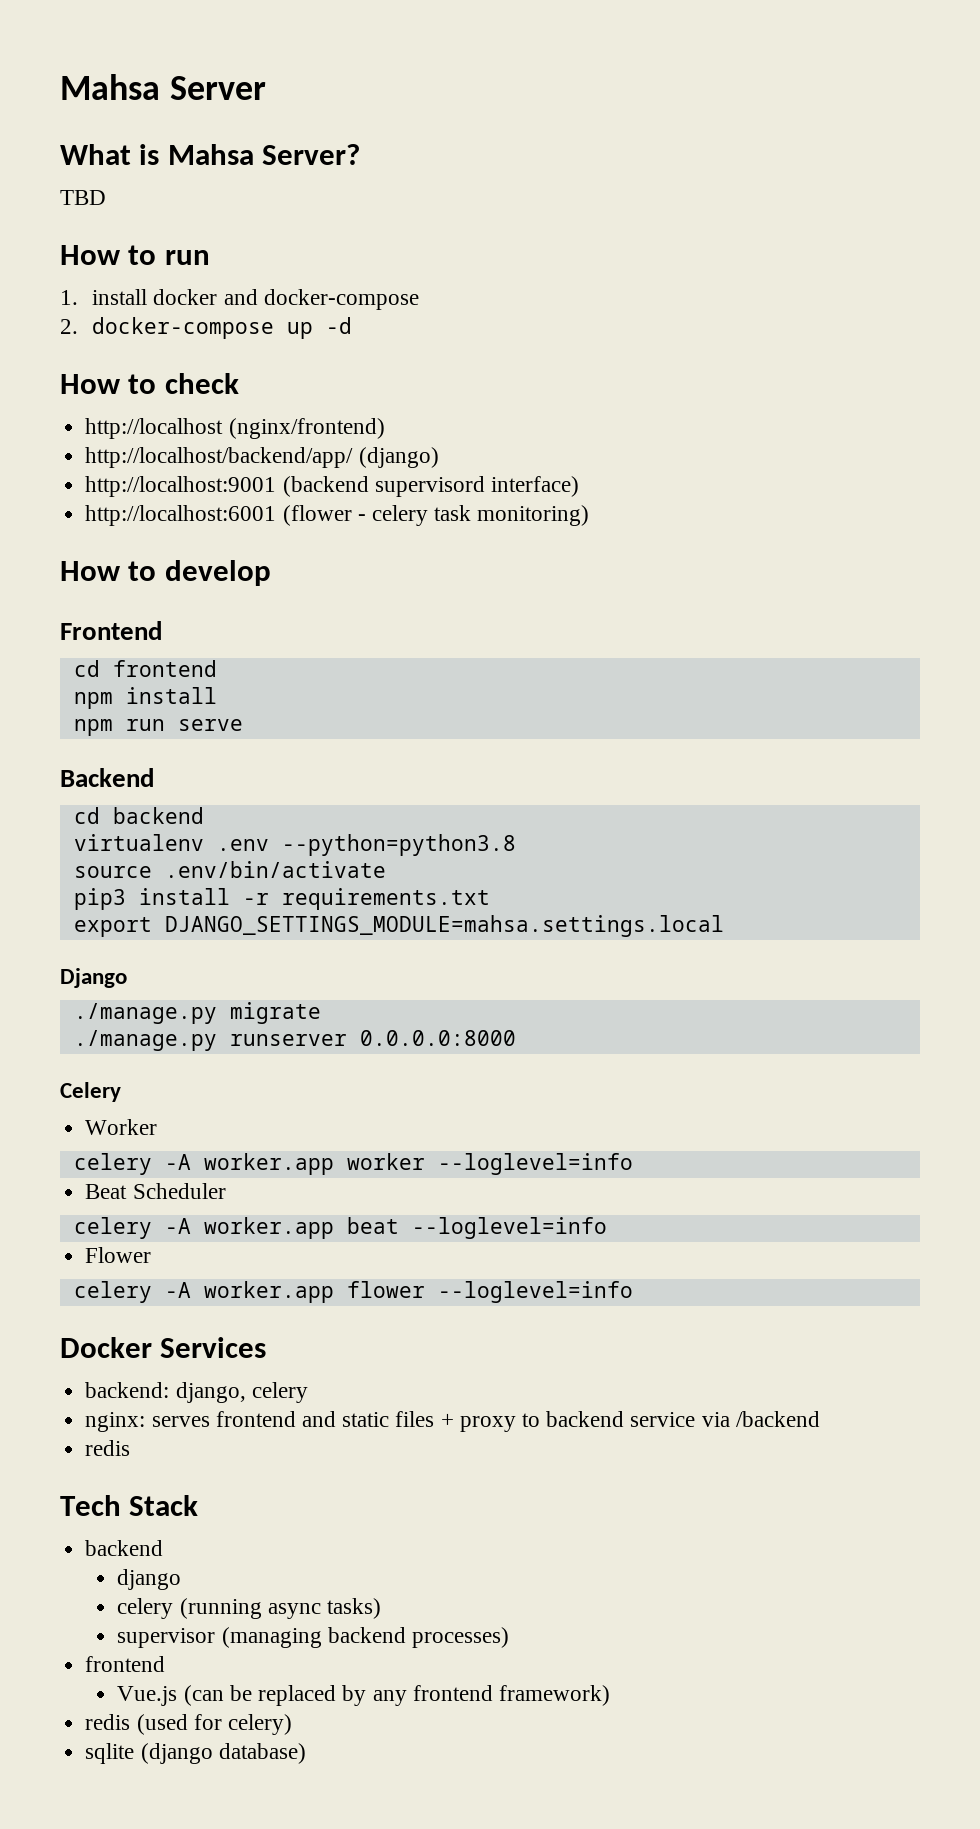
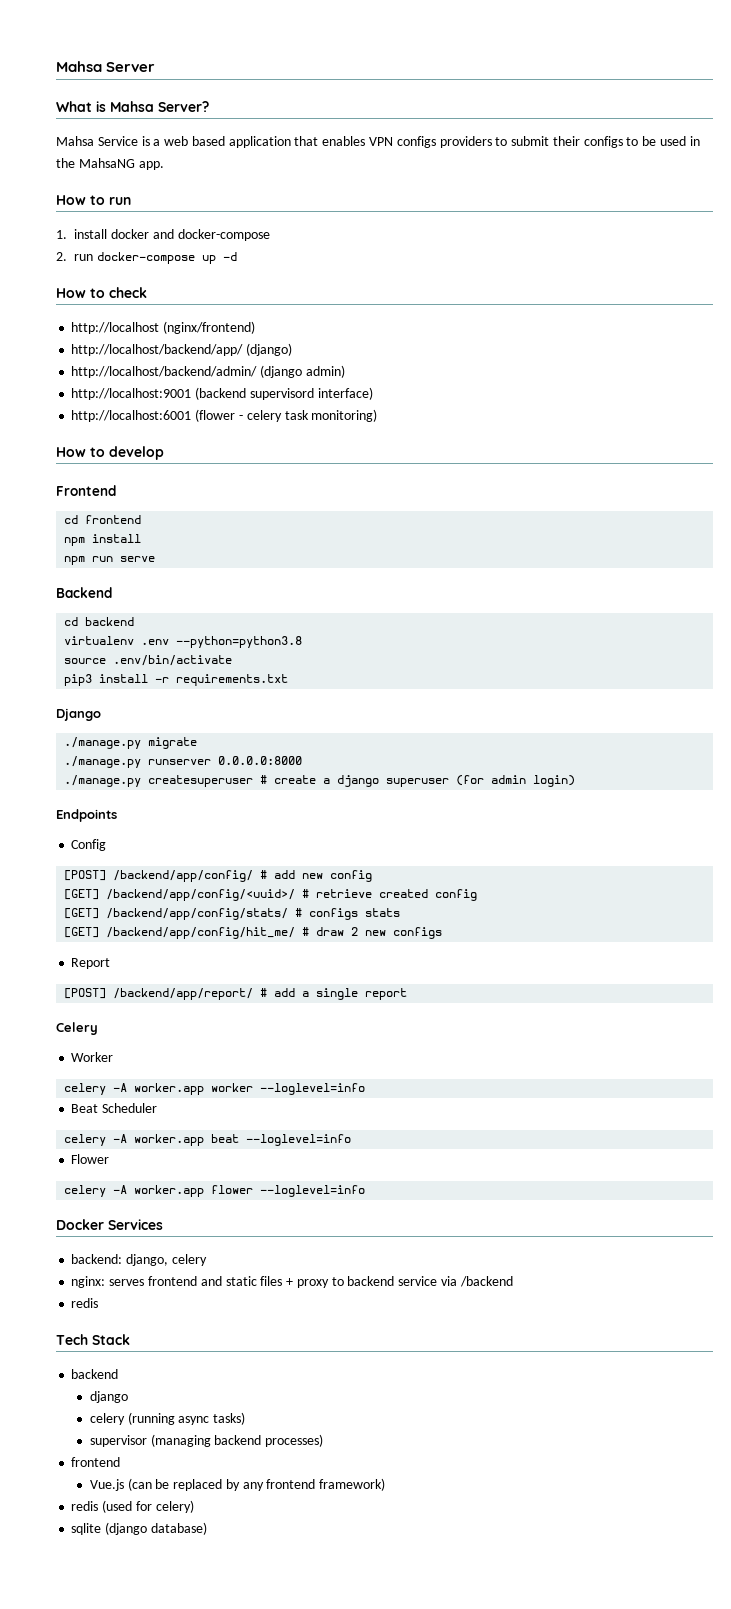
- TBD
+ Mahsa Service is a web based application that enables VPN configs providers to submit their configs to be used in the MahsaNG app.
- 2. docker-compose up -d
+ 2. run docker-compose up -d
+ http://localhost/backend/admin/ (django admin)
- export DJANGO_SETTINGS_MODULE=mahsa.settings.local
+ ./manage.py createsuperuser # create a django superuser (for admin login)
+ Endpoints
+ Config
+ [POST] /backend/app/config/ # add new config
+ [GET] /backend/app/config/<uuid>/ # retrieve created config
+ [GET] /backend/app/config/stats/ # configs stats
+ [GET] /backend/app/config/hit_me/ # draw 2 new configs
+ Report
+ [POST] /backend/app/report/ # add a single report

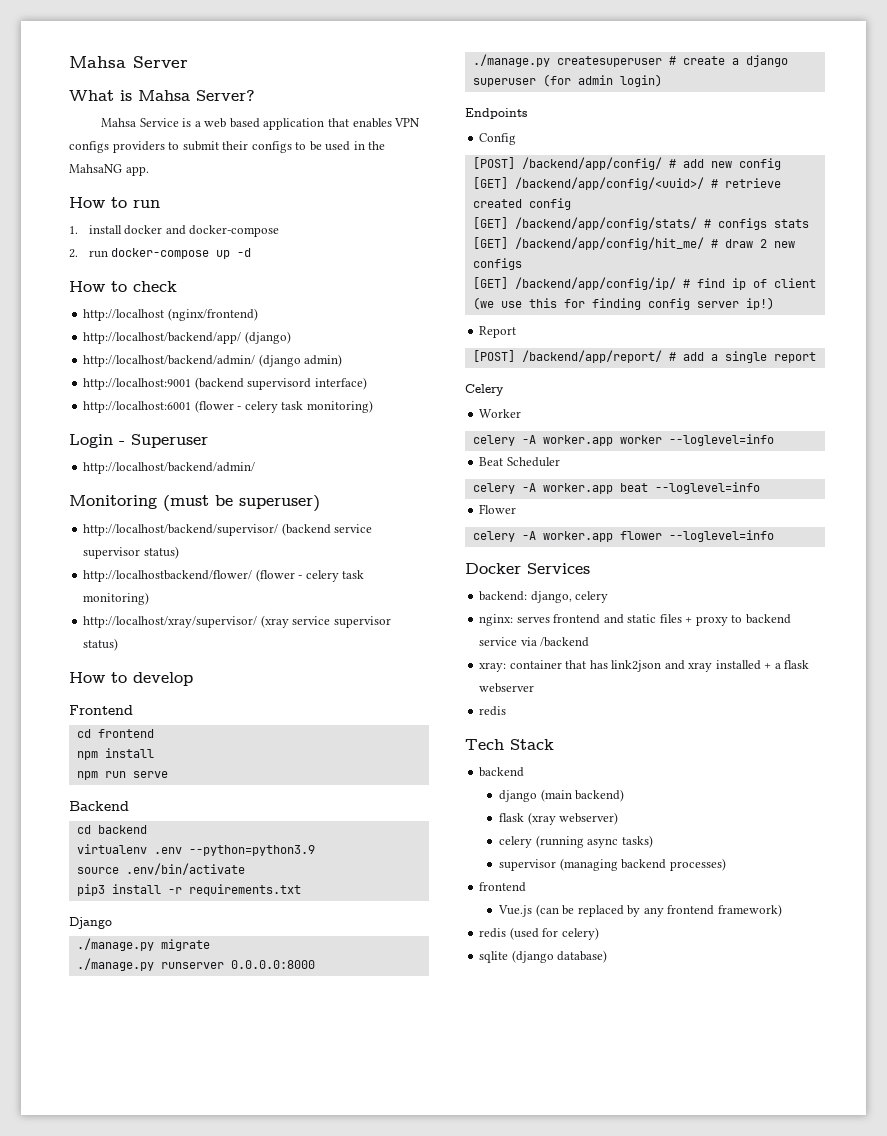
+ Login - Superuser
+ http://localhost/backend/admin/
+ Monitoring (must be superuser)
+ http://localhost/backend/supervisor/ (backend service supervisor status)
+ http://localhostbackend/flower/ (flower - celery task monitoring)
+ http://localhost/xray/supervisor/ (xray service supervisor status)
- virtualenv .env --python=python3.8
+ virtualenv .env --python=python3.9
+ [GET] /backend/app/config/ip/ # find ip of client (we use this for finding config server ip!)
+ xray: container that has link2json and xray installed + a flask webserver
  Tech Stack
  backend
- django
+ django (main backend)
+ flask (xray webserver)

